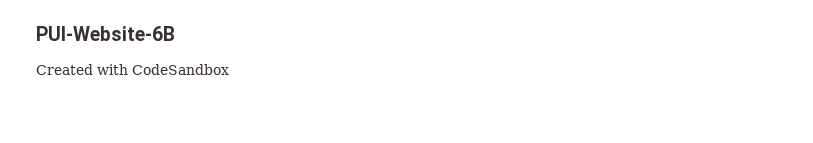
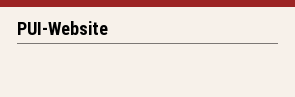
- PUI-Website-6B
- Created with CodeSandbox
+ PUI-Website

